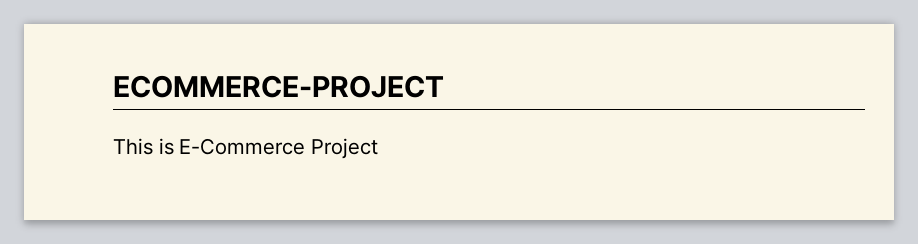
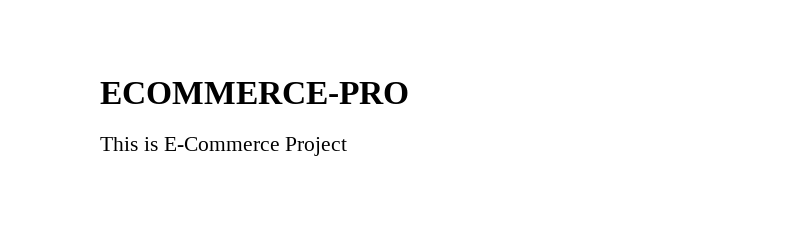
- ECOMMERCE-PROJECT
+ ECOMMERCE-PRO

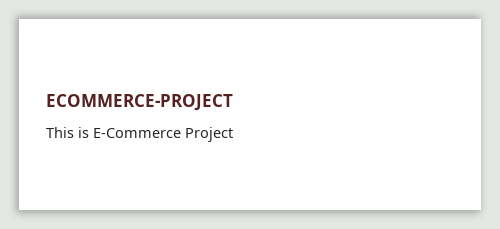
- ECOMMERCE-PRO
+ ECOMMERCE-PROJECT

